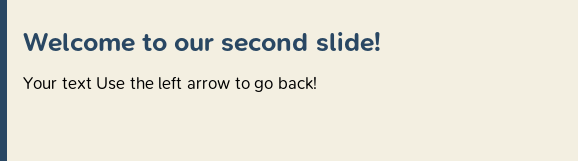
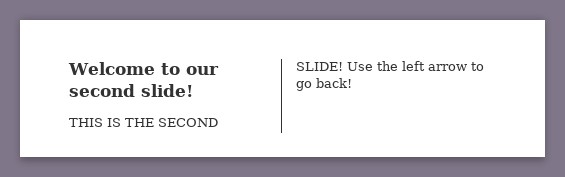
- Your text Use the left arrow to go back!
+ THIS IS THE SECOND SLIDE! Use the left arrow to go back!

